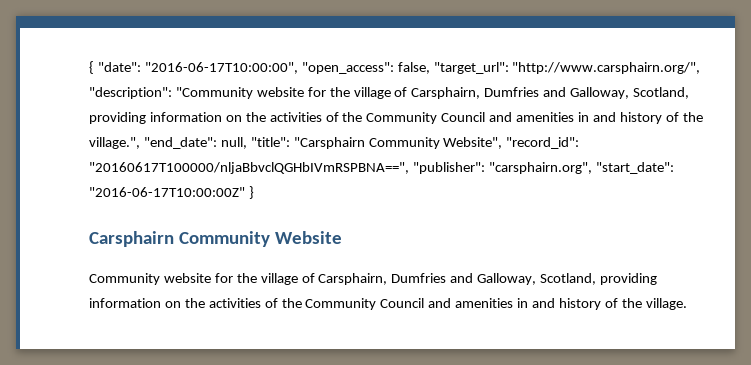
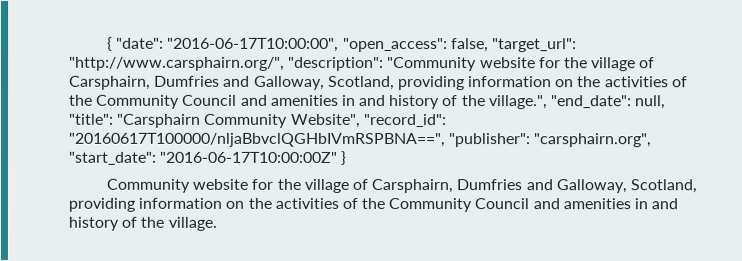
- Carsphairn Community Website

